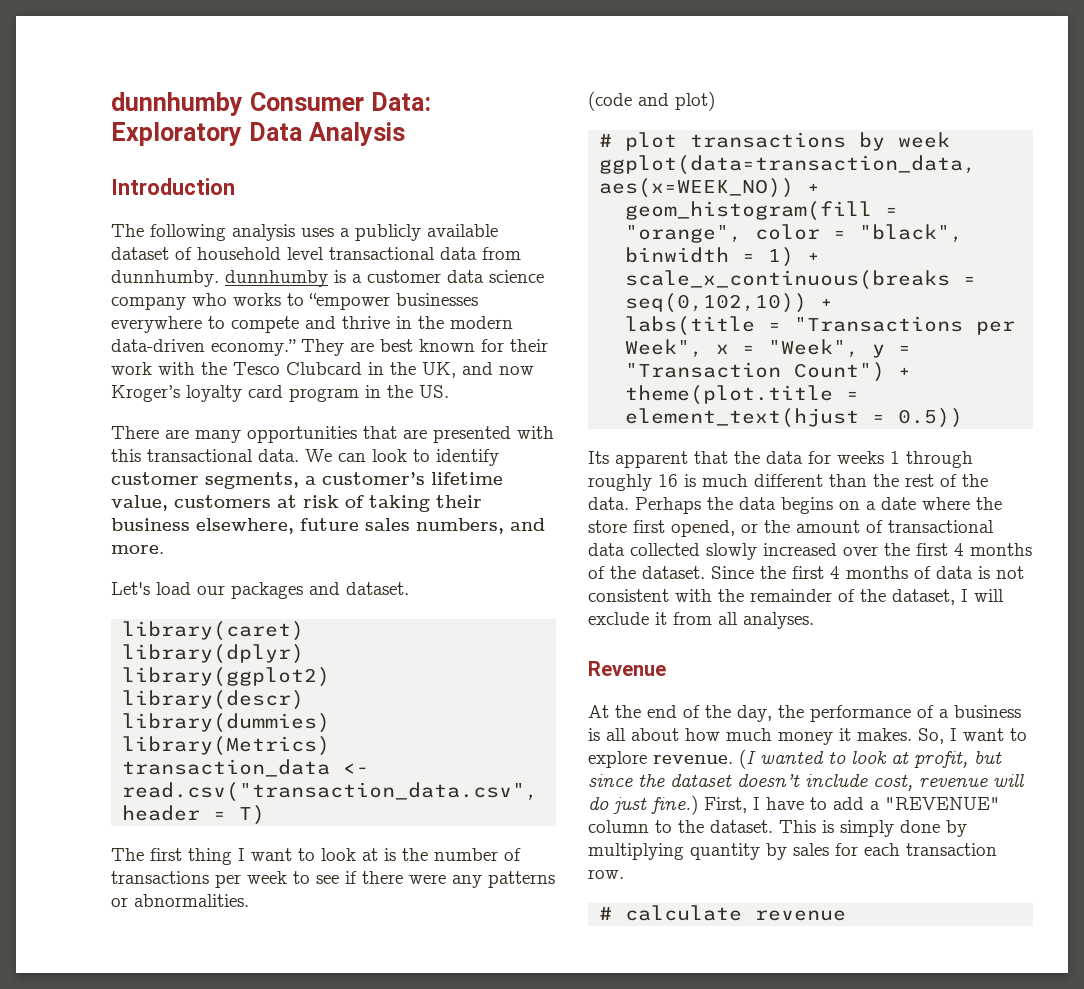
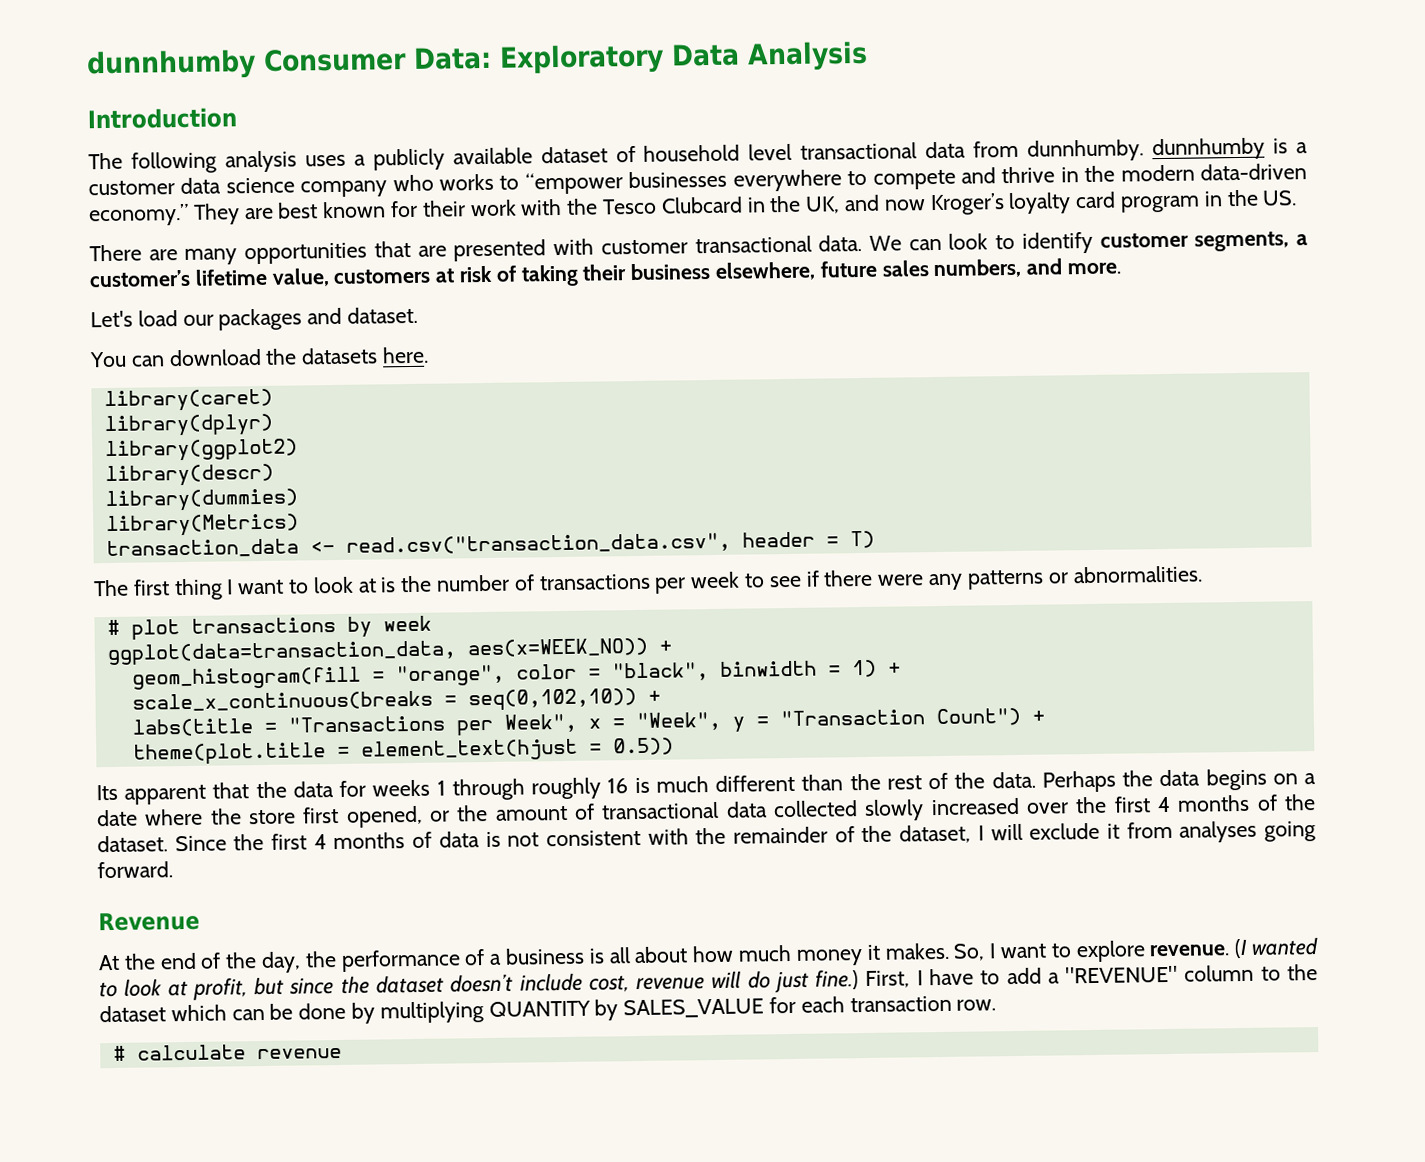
- There are many opportunities that are presented with this transactional data.
+ There are many opportunities that are presented with customer transactional data.
+ You can download the datasets here.
- (code and plot)
- Since the first 4 months of data is not consistent with the remainder of the dataset, I will exclude it from all analyses.
+ Since the first 4 months of data is not consistent with the remainder of the dataset, I will exclude it from analyses going forward.
- First, I have to add a "REVENUE" column to the dataset. This is simply done by multiplying quantity by sales for each transaction row.
+ First, I have to add a "REVENUE" column to the dataset which can be done by multiplying QUANTITY by SALES_VALUE for each transaction row.

